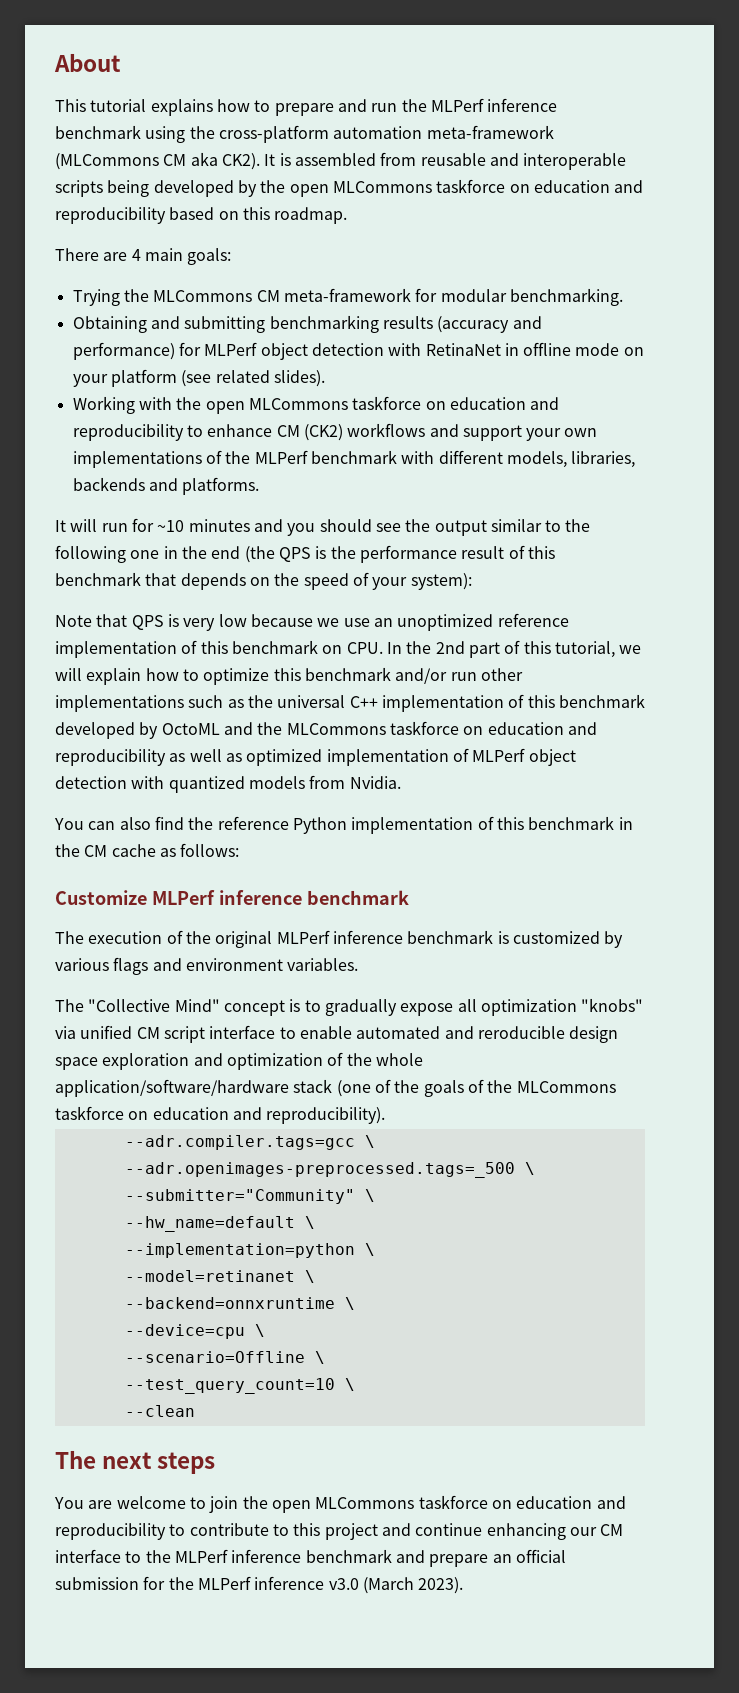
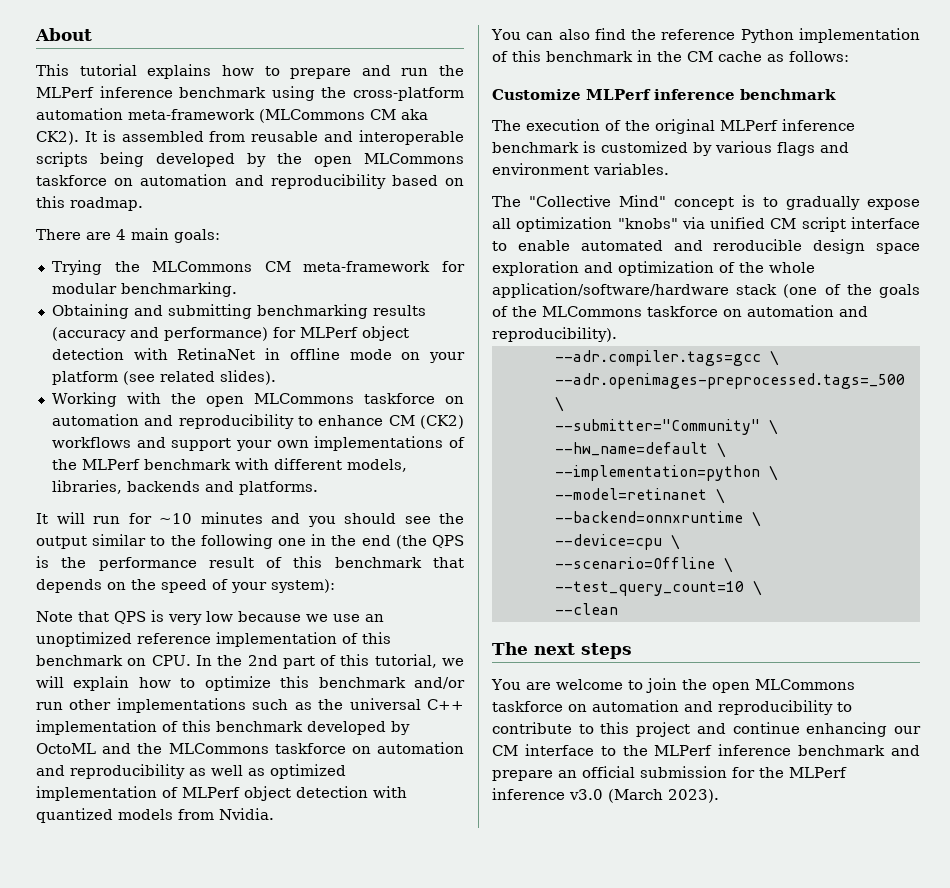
- It is assembled from reusable and interoperable scripts being developed by the open MLCommons taskforce on education and reproducibility based on this roadmap.
+ It is assembled from reusable and interoperable scripts being developed by the open MLCommons taskforce on automation and reproducibility based on this roadmap.
- Working with the open MLCommons taskforce on education and reproducibility to enhance CM (CK2) workflows and support your own implementations of the MLPerf benchmark with different models, libraries, backends and platforms.
+ Working with the open MLCommons taskforce on automation and reproducibility to enhance CM (CK2) workflows and support your own implementations of the MLPerf benchmark with different models, libraries, backends and platforms.
- Note that QPS is very low because we use an unoptimized reference implementation of this benchmark on CPU. In the 2nd part of this tutorial, we will explain how to optimize this benchmark and/or run other implementations such as the universal C++ implementation of this benchmark developed by OctoML and the MLCommons taskforce on education and reproducibility as well as optimized implementation of MLPerf object detection with quantized models from Nvidia.
+ Note that QPS is very low because we use an unoptimized reference implementation of this benchmark on CPU. In the 2nd part of this tutorial, we will explain how to optimize this benchmark and/or run other implementations such as the universal C++ implementation of this benchmark developed by OctoML and the MLCommons taskforce on automation and reproducibility as well as optimized implementation of MLPerf object detection with quantized models from Nvidia.
- The "Collective Mind" concept is to gradually expose all optimization "knobs" via unified CM script interface to enable automated and reroducible design space exploration and optimization of the whole application/software/hardware stack (one of the goals of the MLCommons taskforce on education and reproducibility).
+ The "Collective Mind" concept is to gradually expose all optimization "knobs" via unified CM script interface to enable automated and reroducible design space exploration and optimization of the whole application/software/hardware stack (one of the goals of the MLCommons taskforce on automation and reproducibility).
- You are welcome to join the open MLCommons taskforce on education and reproducibility to contribute to this project and continue enhancing our CM interface to the MLPerf inference benchmark and prepare an official submission for the MLPerf inference v3.0 (March 2023).
+ You are welcome to join the open MLCommons taskforce on automation and reproducibility to contribute to this project and continue enhancing our CM interface to the MLPerf inference benchmark and prepare an official submission for the MLPerf inference v3.0 (March 2023).

